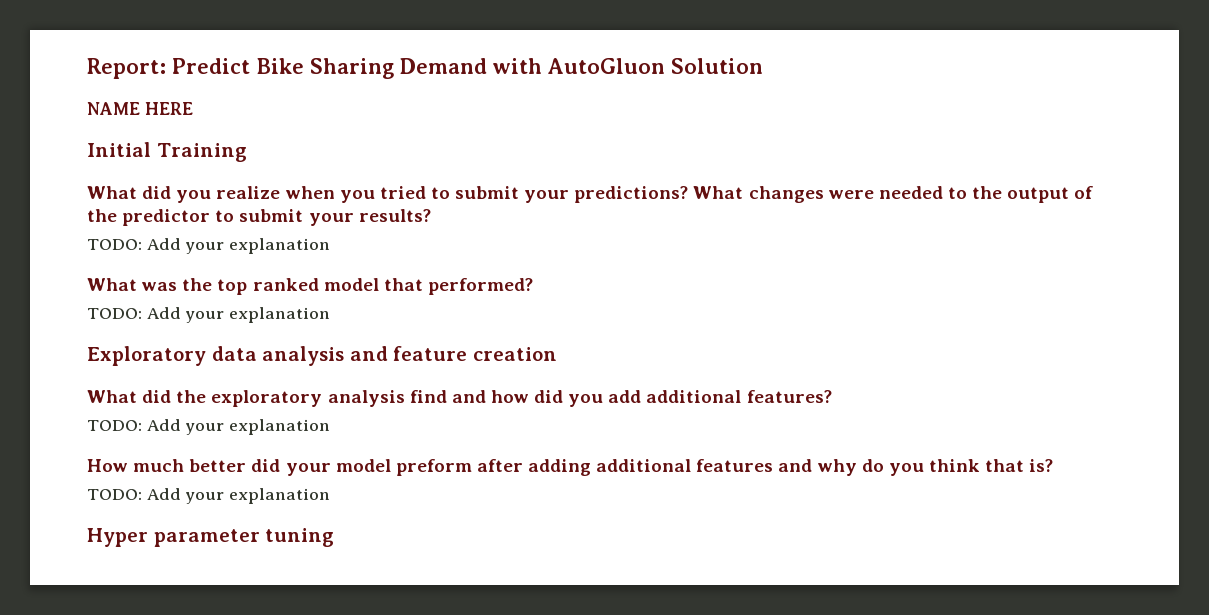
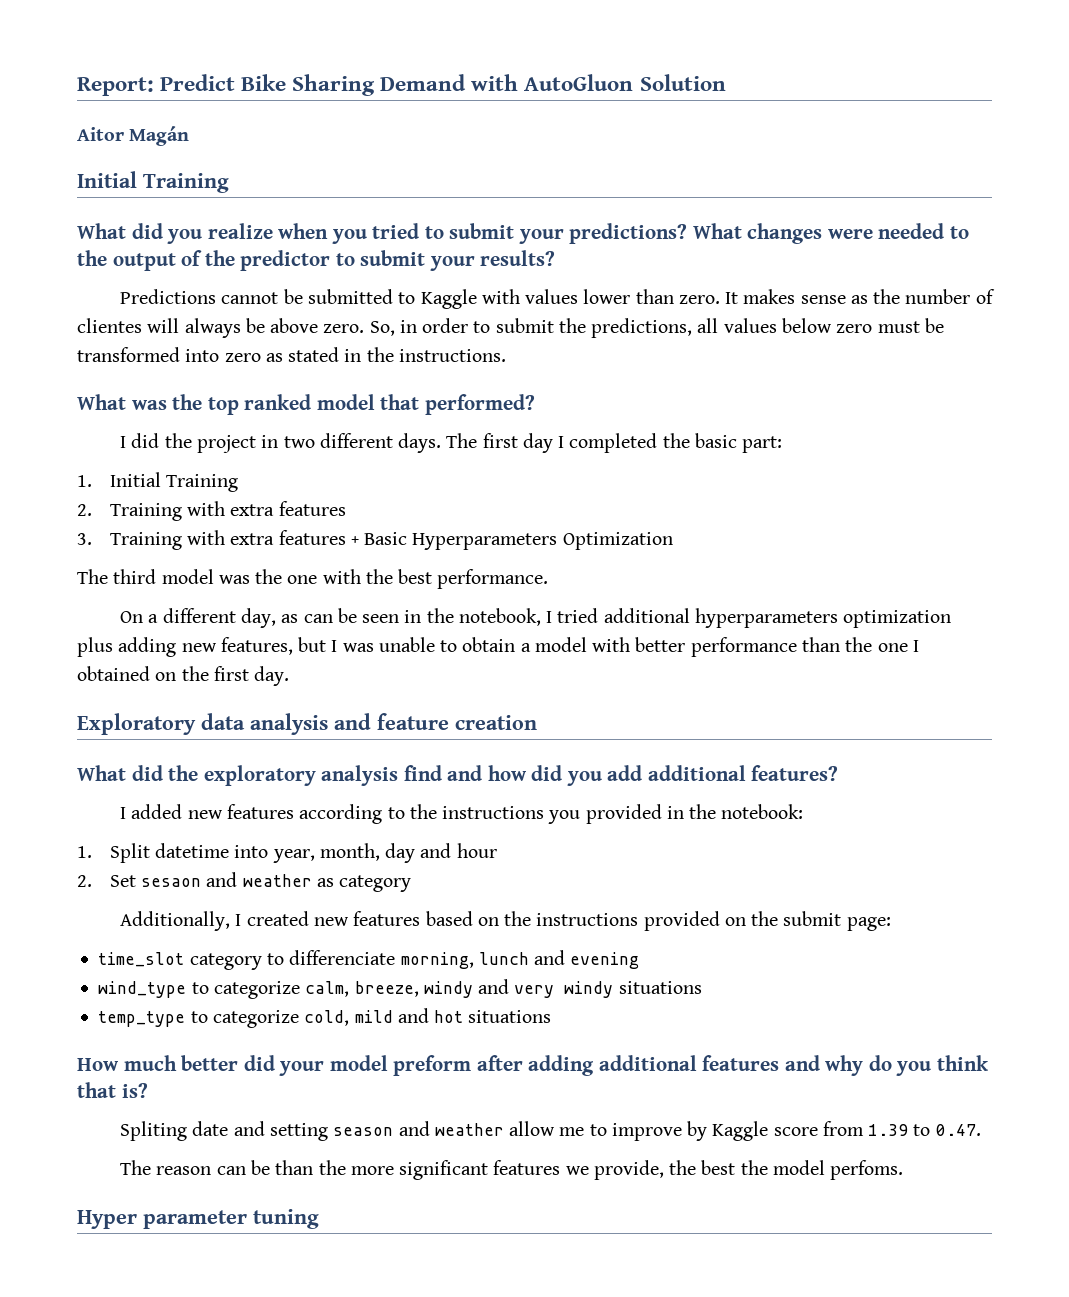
- NAME HERE
+ Aitor Magán
  What changes were needed to the output of the predictor to submit your results?
- TODO: Add your explanation
+ Predictions cannot be submitted to Kaggle with values lower than zero. It makes sense as the number of clientes will always be above zero. So, in order to submit the predictions, all values below zero must be transformed into zero as stated in the instructions.
  What was the top ranked model that performed?
- TODO: Add your explanation
+ I did the project in two different days. The first day I completed the basic part:
+ 1. Initial Training
+ 2. Training with extra features
+ 3. Training with extra features + Basic Hyperparameters Optimization
+ The third model was the one with the best performance.
+ On a different day, as can be seen in the notebook, I tried additional hyperparameters optimization plus adding new features, but I was unable to obtain a model with better performance than the one I obtained on the first day.
  What did the exploratory analysis find and how did you add additional features?
- TODO: Add your explanation
+ I added new features according to the instructions you provided in the notebook:
+ 1. Split datetime into year, month, day and hour
+ 2. Set sesaon and weather as category
+ Additionally, I created new features based on the instructions provided on the submit page:
+ time_slot category to differenciate morning, lunch and evening
+ wind_type to categorize calm, breeze, windy and very windy situations
+ temp_type to categorize cold, mild and hot situations
  How much better did your model preform after adding additional features and why do you think that is?
- TODO: Add your explanation
+ Spliting date and setting season and weather allow me to improve by Kaggle score from 1.39 to 0.47.
+ The reason can be than the more significant features we provide, the best the model perfoms.

